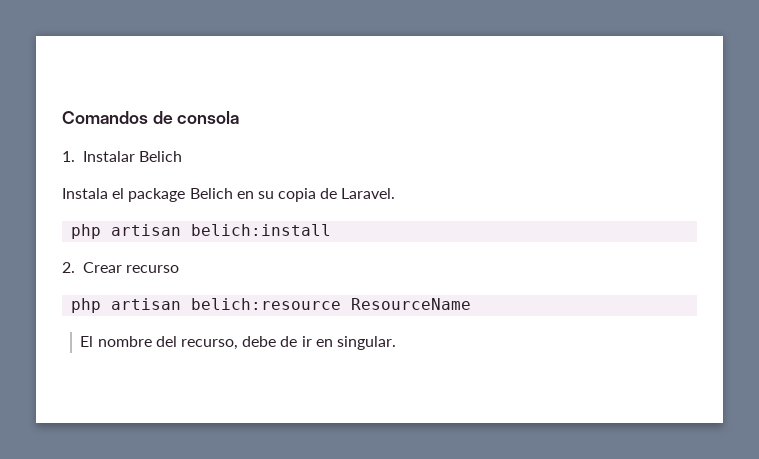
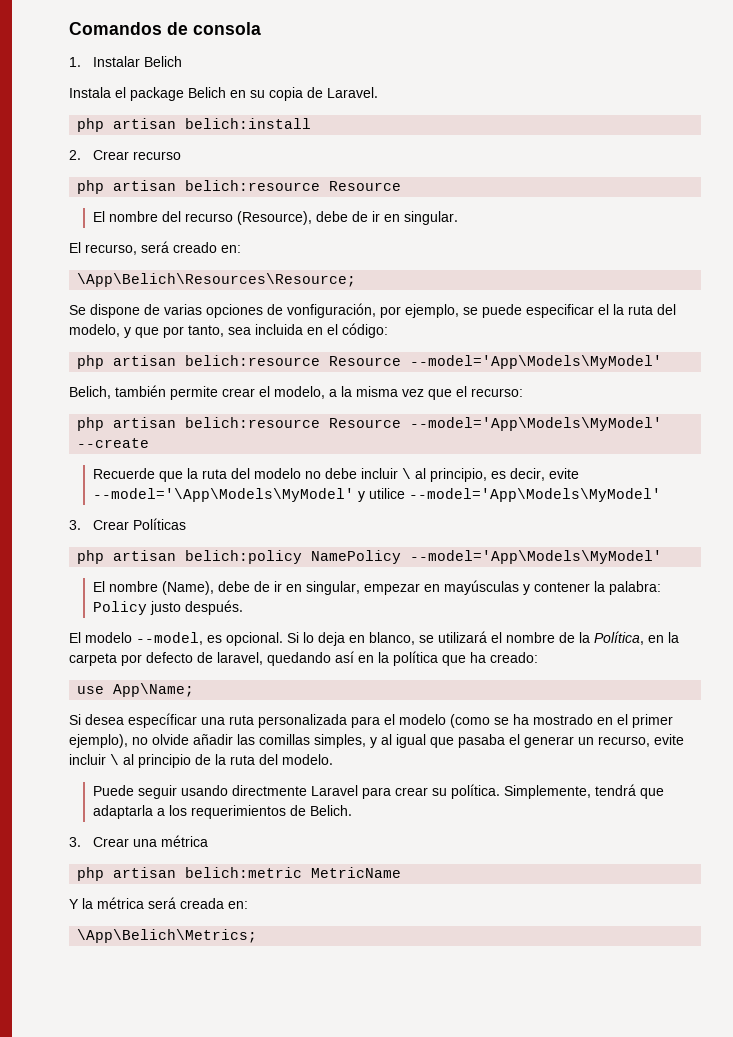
  2. Crear recurso
- php artisan belich:resource ResourceName
+ php artisan belich:resource Resource
- El nombre del recurso, debe de ir en singular.
+ El nombre del recurso (Resource), debe de ir en singular.
+ El recurso, será creado en:
+ \App\Belich\Resources\Resource;
+ Se dispone de varias opciones de vonfiguración, por ejemplo, se puede especificar el la ruta del modelo, y que por tanto, sea incluida en el código:
+ php artisan belich:resource Resource --model='App\Models\MyModel'
+ Belich, también permite crear el modelo, a la misma vez que el recurso:
+ php artisan belich:resource Resource --model='App\Models\MyModel' --create
+ Recuerde que la ruta del modelo no debe incluir \ al principio, es decir, evite --model='\App\Models\MyModel' y utilice --model='App\Models\MyModel'
+ 3. Crear Políticas
+ php artisan belich:policy NamePolicy --model='App\Models\MyModel'
+ El nombre (Name), debe de ir en singular, empezar en mayúsculas y contener la palabra: Policy justo después.
+ El modelo --model, es opcional. Si lo deja en blanco, se utilizará el nombre de la Política, en la carpeta por defecto de laravel, quedando así en la política que ha creado:
+ use App\Name;
+ Si desea específicar una ruta personalizada para el modelo (como se ha mostrado en el primer ejemplo), no olvide añadir las comillas simples, y al igual que pasaba el generar un recurso, evite incluir \ al principio de la ruta del modelo.
+ Puede seguir usando directmente Laravel para crear su política. Simplemente, tendrá que adaptarla a los requerimientos de Belich.
+ 3. Crear una métrica
+ php artisan belich:metric MetricName
+ Y la métrica será creada en:
+ \App\Belich\Metrics;

